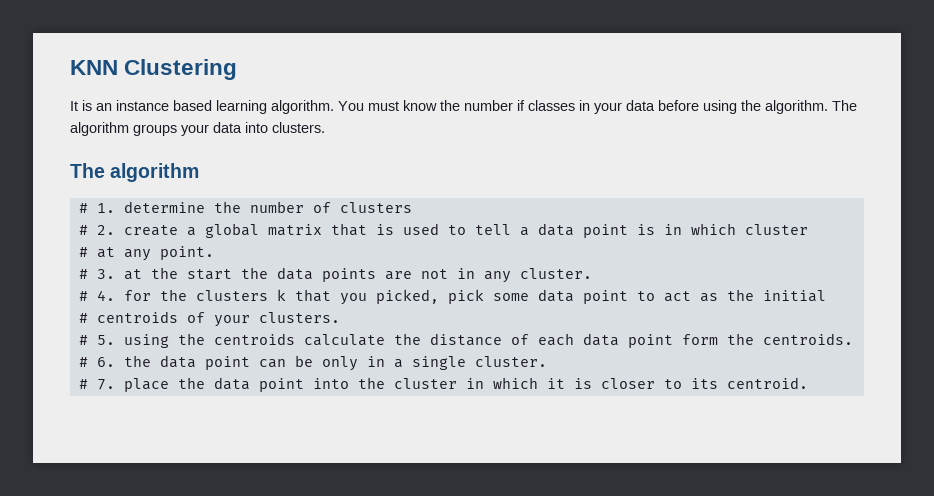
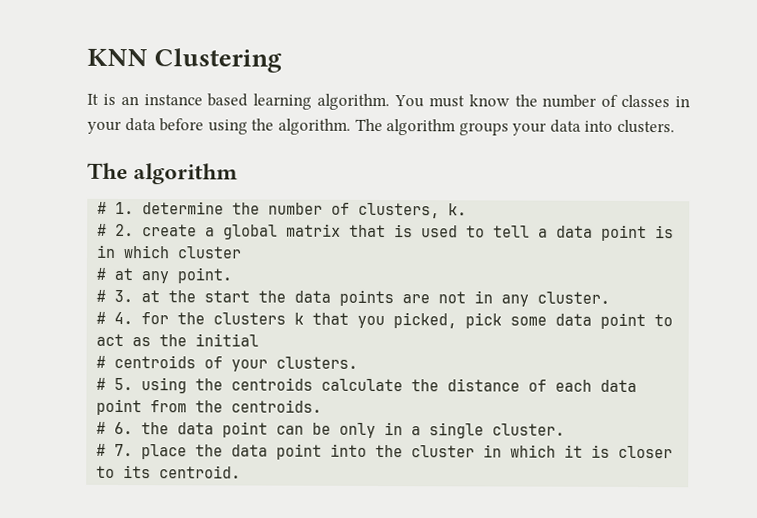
- You must know the number if classes in your data before using the algorithm.
+ You must know the number of classes in your data before using the algorithm.
- # 1. determine the number of clusters
+ # 1. determine the number of clusters, k.
- # 5. using the centroids calculate the distance of each data point form the centroids.
+ # 5. using the centroids calculate the distance of each data point from the centroids.

